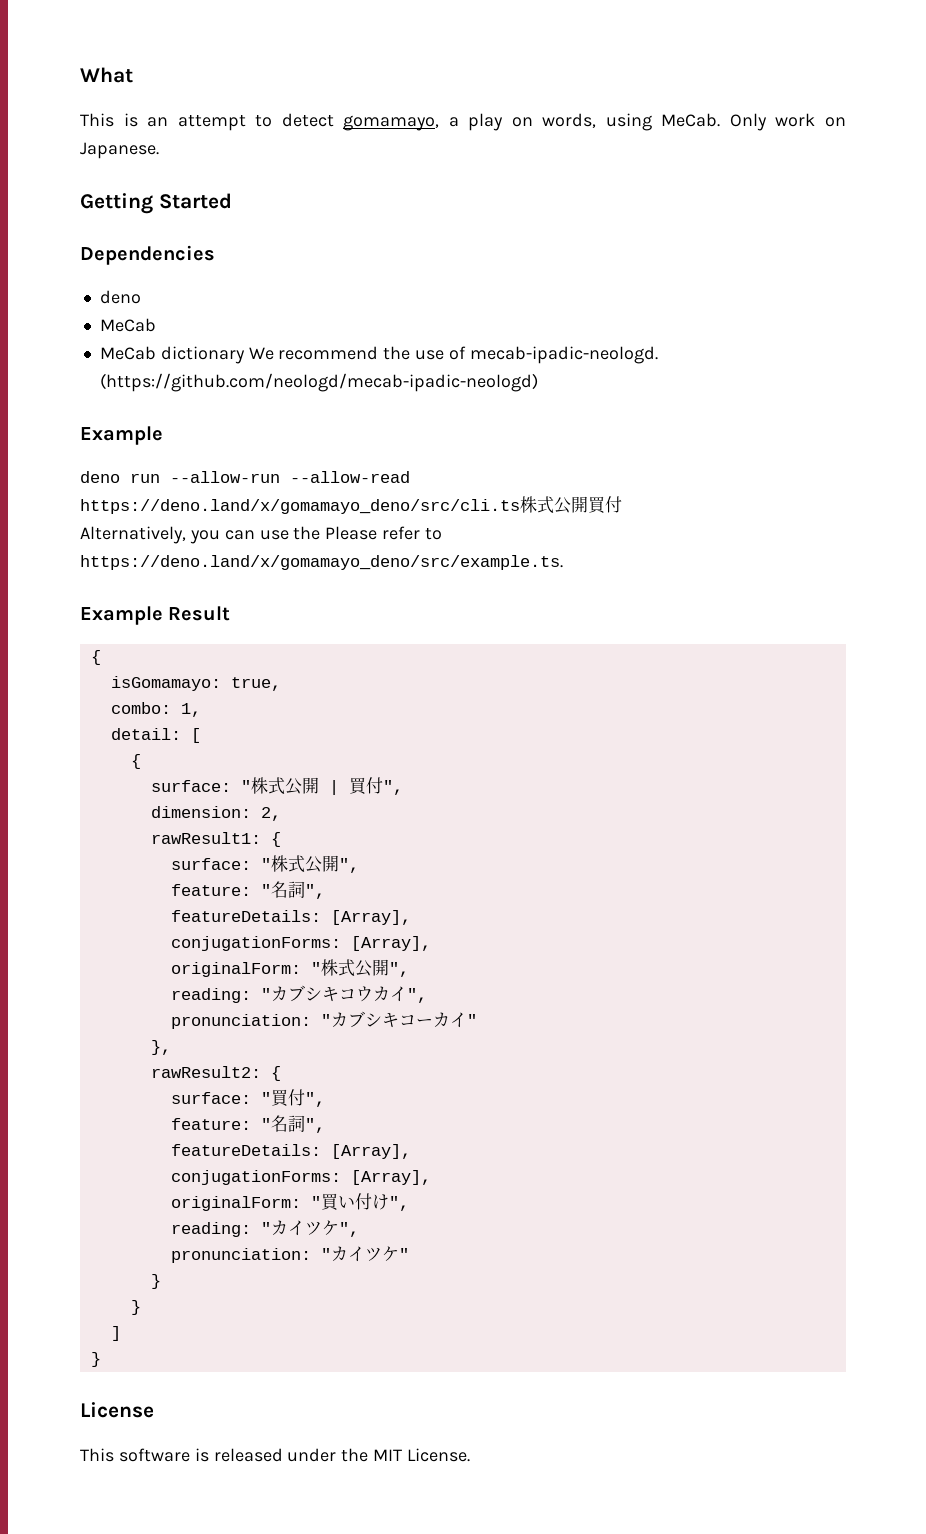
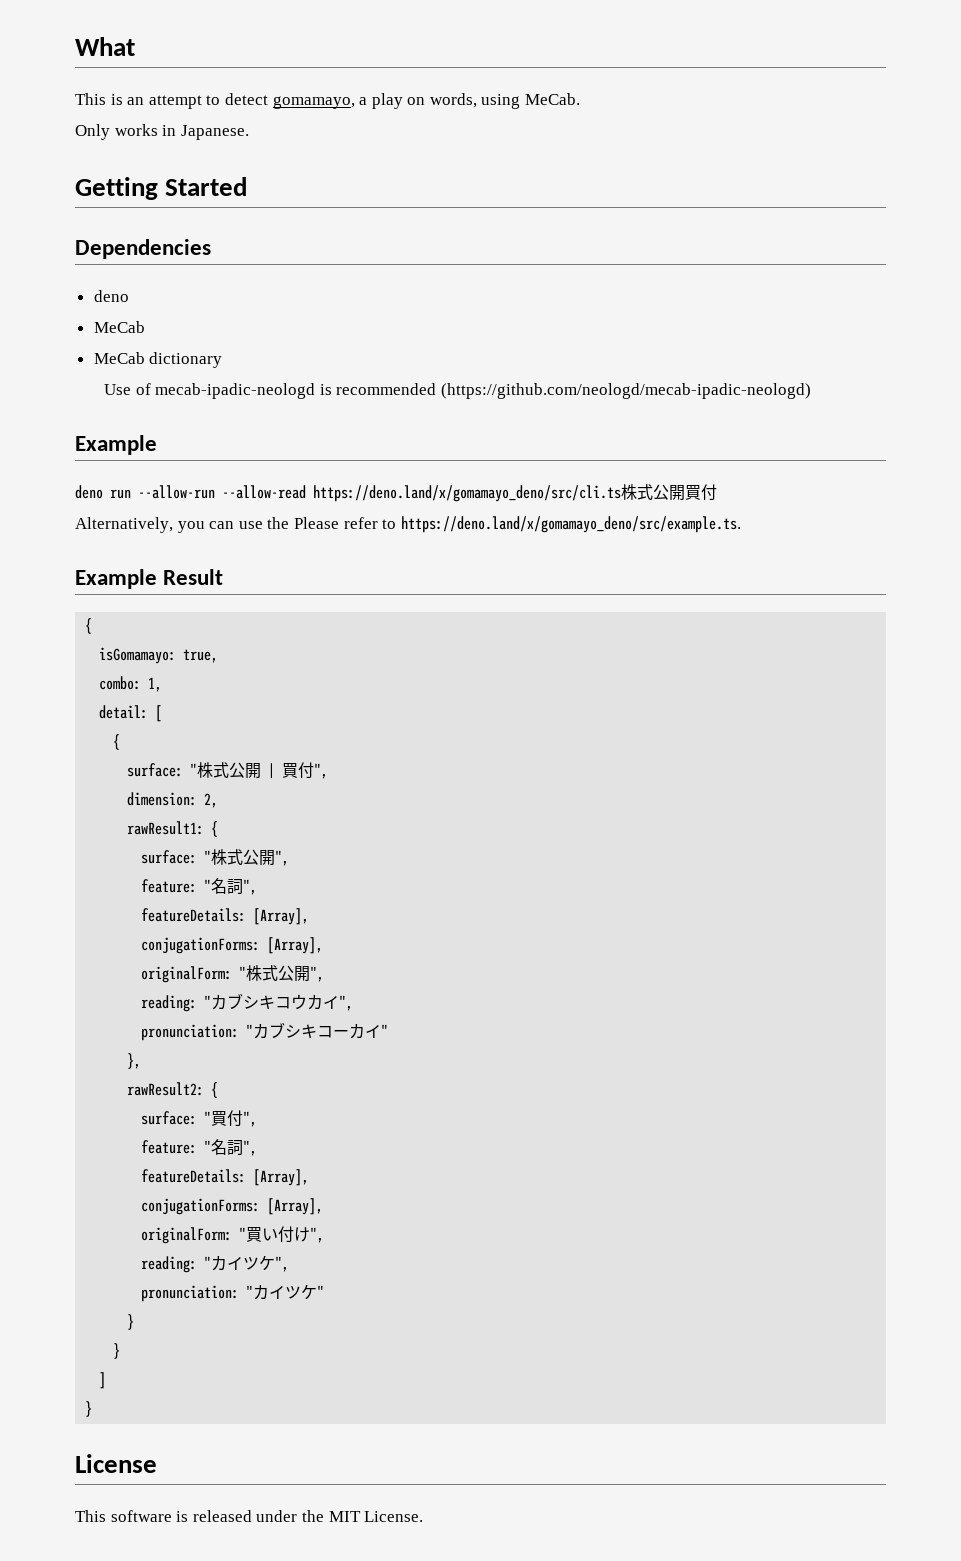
- This is an attempt to detect gomamayo, a play on words, using MeCab. Only work on Japanese.
+ This is an attempt to detect gomamayo, a play on words, using MeCab.
+ Only works in Japanese.
- MeCab dictionary We recommend the use of mecab-ipadic-neologd. (https://github.com/neologd/mecab-ipadic-neologd)
+ MeCab dictionary
+ Use of mecab-ipadic-neologd is recommended (https://github.com/neologd/mecab-ipadic-neologd)

